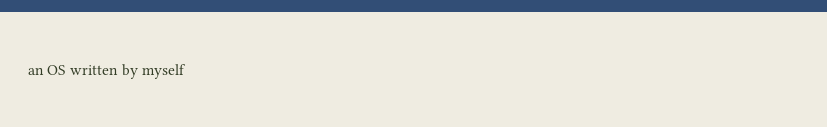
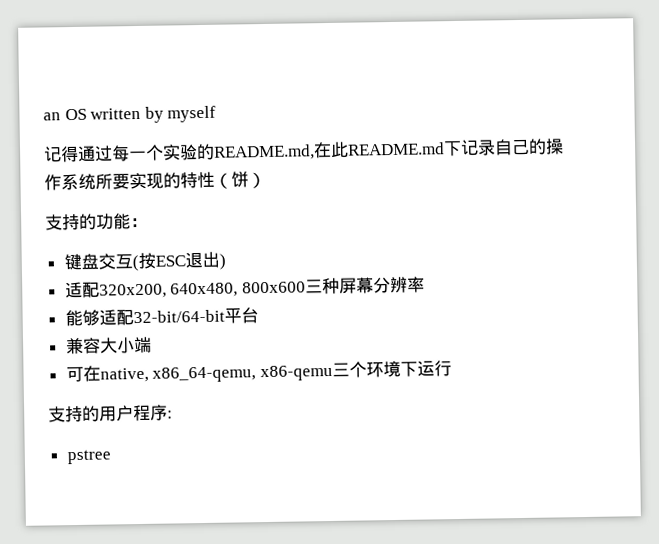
+ 记得通过每一个实验的README.md,在此README.md下记录自己的操作系统所要实现的特性（饼）
+ 支持的功能：
+ 键盘交互(按ESC退出)
+ 适配320x200, 640x480, 800x600三种屏幕分辨率
+ 能够适配32-bit/64-bit平台
+ 兼容大小端
+ 可在native, x86_64-qemu, x86-qemu三个环境下运行
+ 支持的用户程序:
+ pstree

